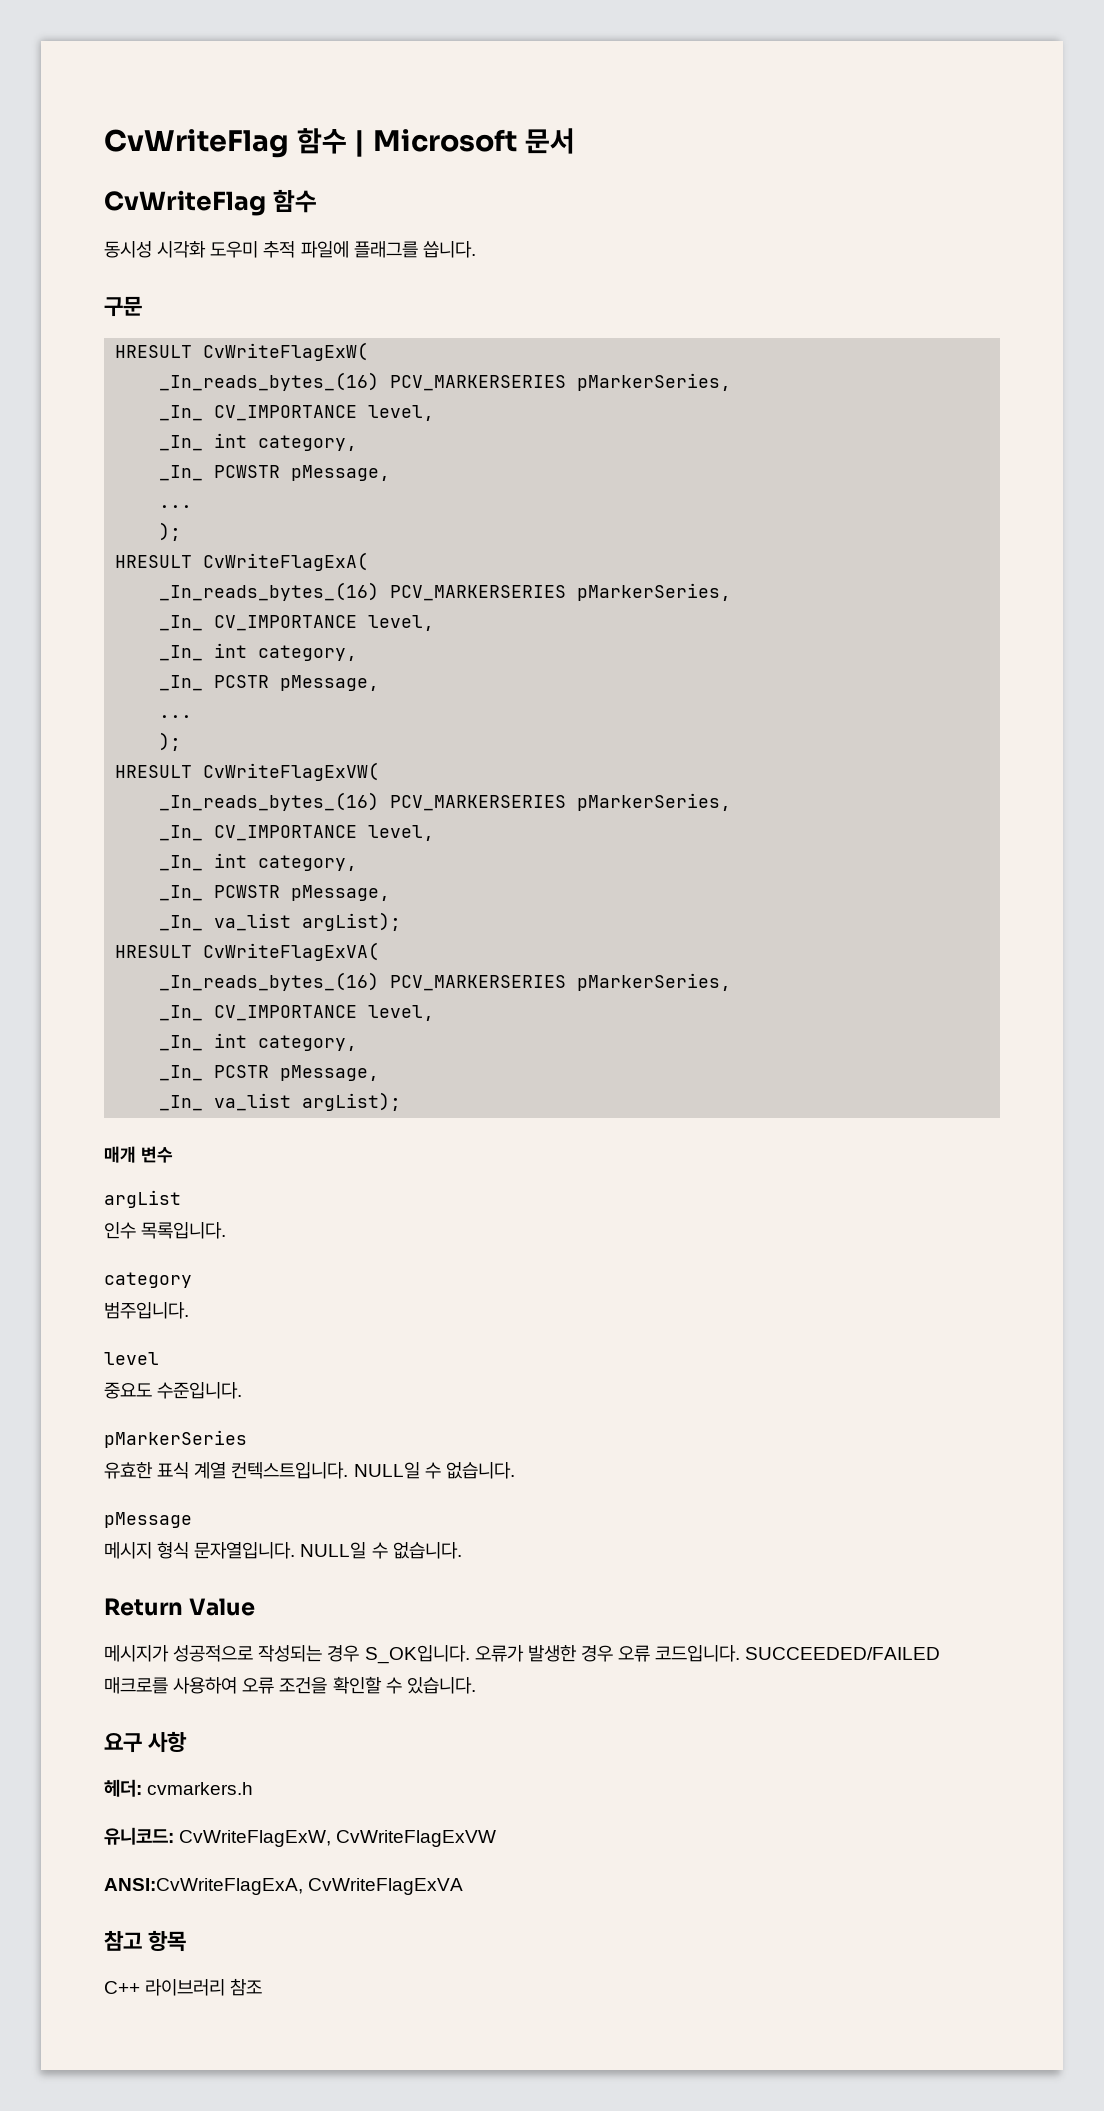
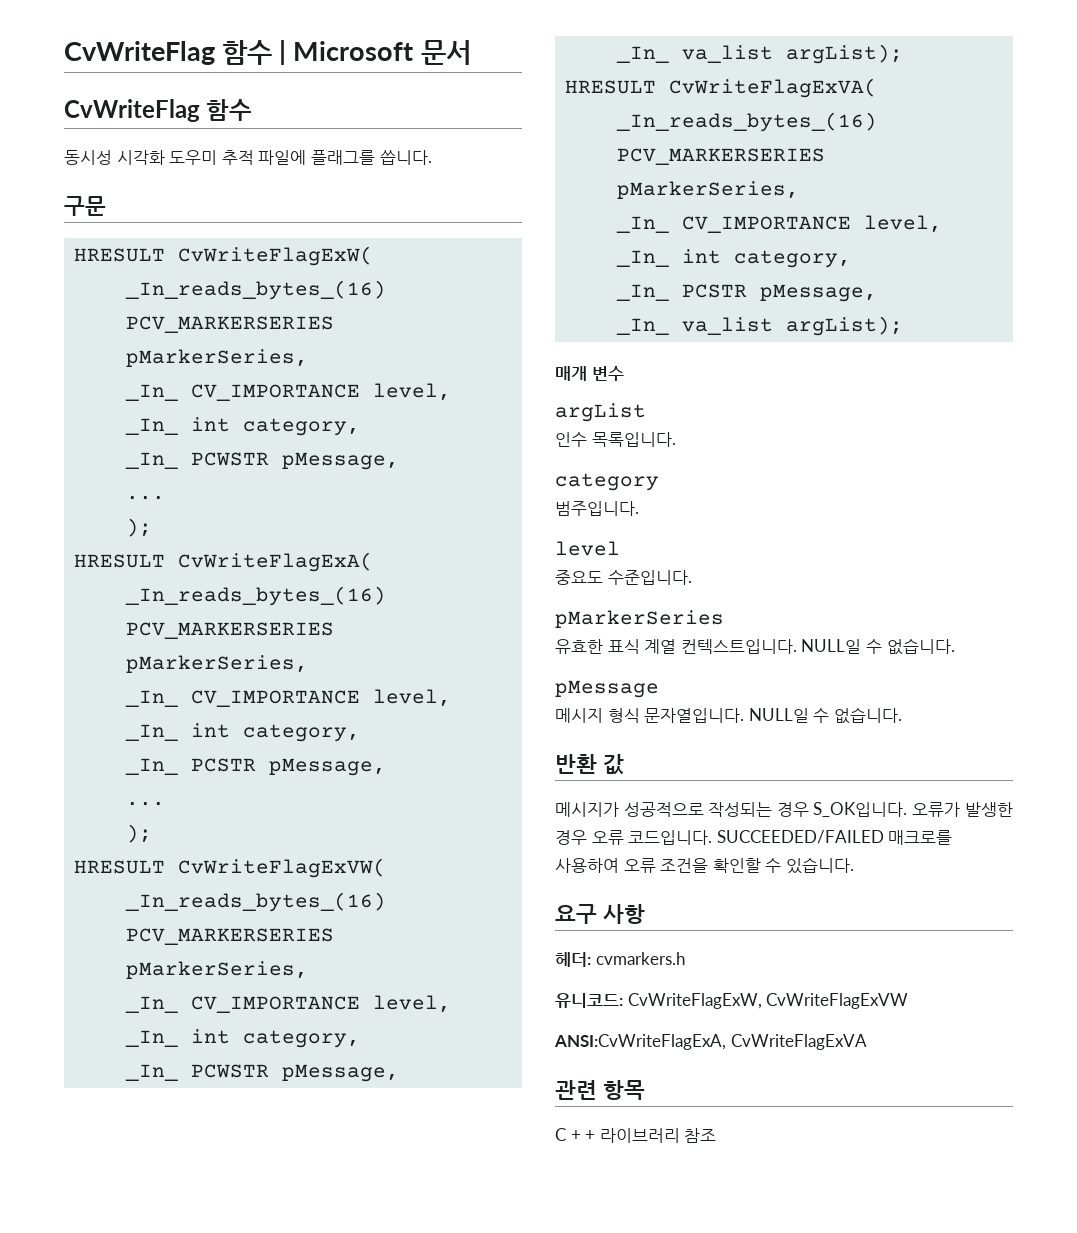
- Return Value
+ 반환 값
- 참고 항목
+ 관련 항목
- C++ 라이브러리 참조
+ C + + 라이브러리 참조

